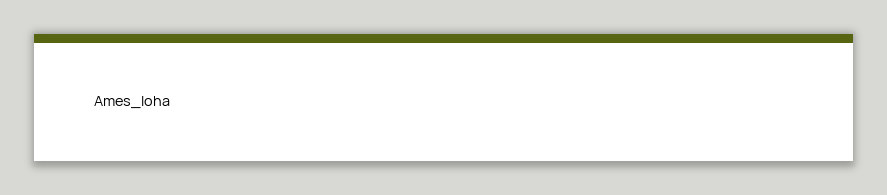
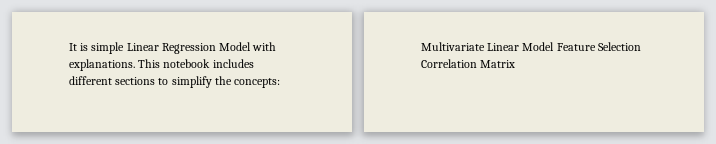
- Ames_Ioha
+ It is simple Linear Regression Model with explanations. This notebook includes different sections to simplify the concepts: Multivariate Linear Model Feature Selection Correlation Matrix

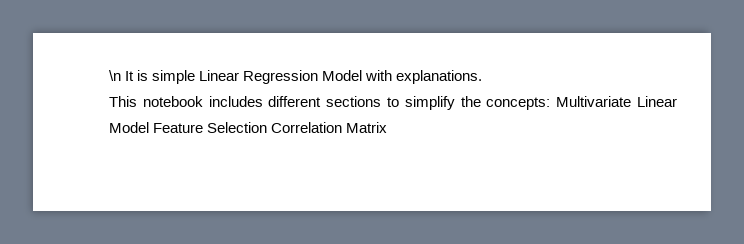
- It is simple Linear Regression Model with explanations. This notebook includes different sections to simplify the concepts: Multivariate Linear Model Feature Selection Correlation Matrix
+ \n It is simple Linear Regression Model with explanations.
+ This notebook includes different sections to simplify the concepts: Multivariate Linear Model Feature Selection Correlation Matrix

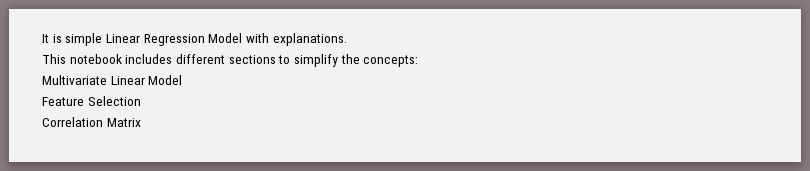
- \n It is simple Linear Regression Model with explanations.
+ It is simple Linear Regression Model with explanations.
- This notebook includes different sections to simplify the concepts: Multivariate Linear Model Feature Selection Correlation Matrix
+ This notebook includes different sections to simplify the concepts:
+ Multivariate Linear Model
+ Feature Selection
+ Correlation Matrix

